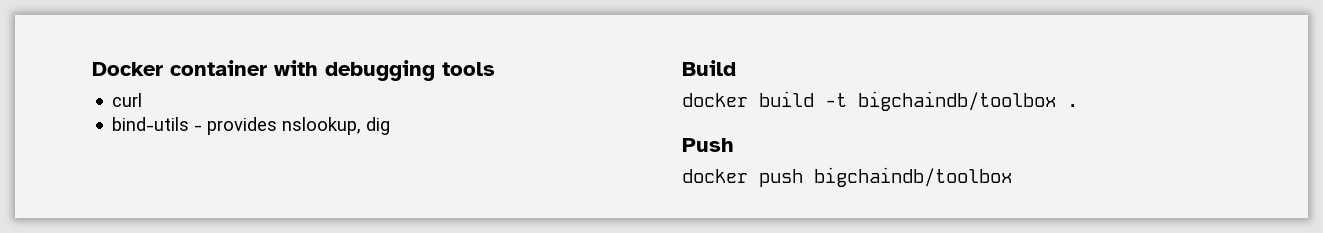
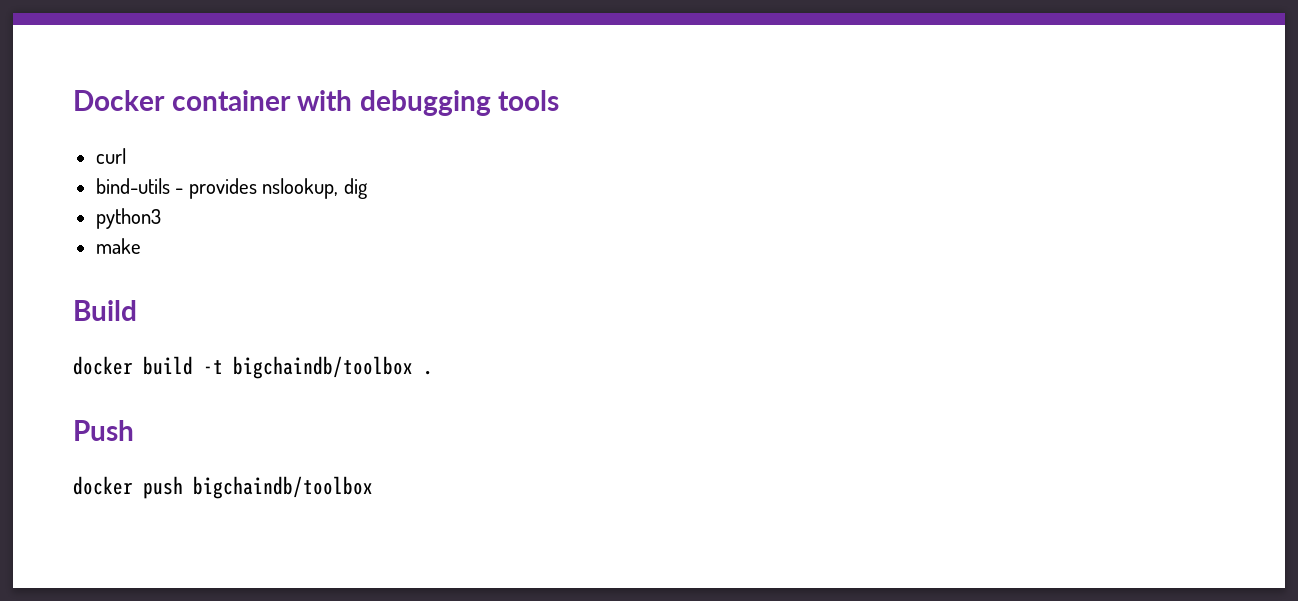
+ python3
+ make

